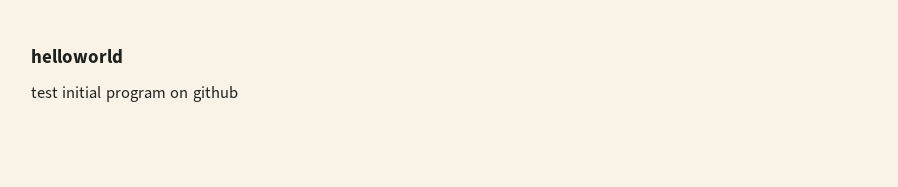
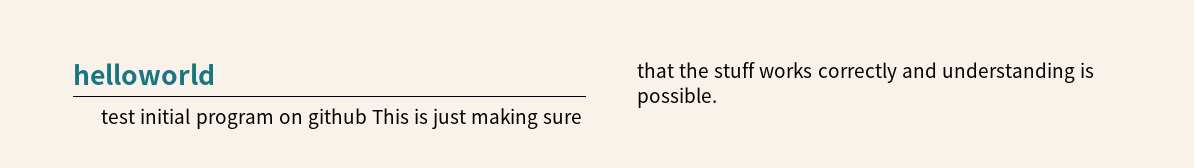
- test initial program on github
+ test initial program on github This is just making sure that the stuff works correctly and understanding is possible.

